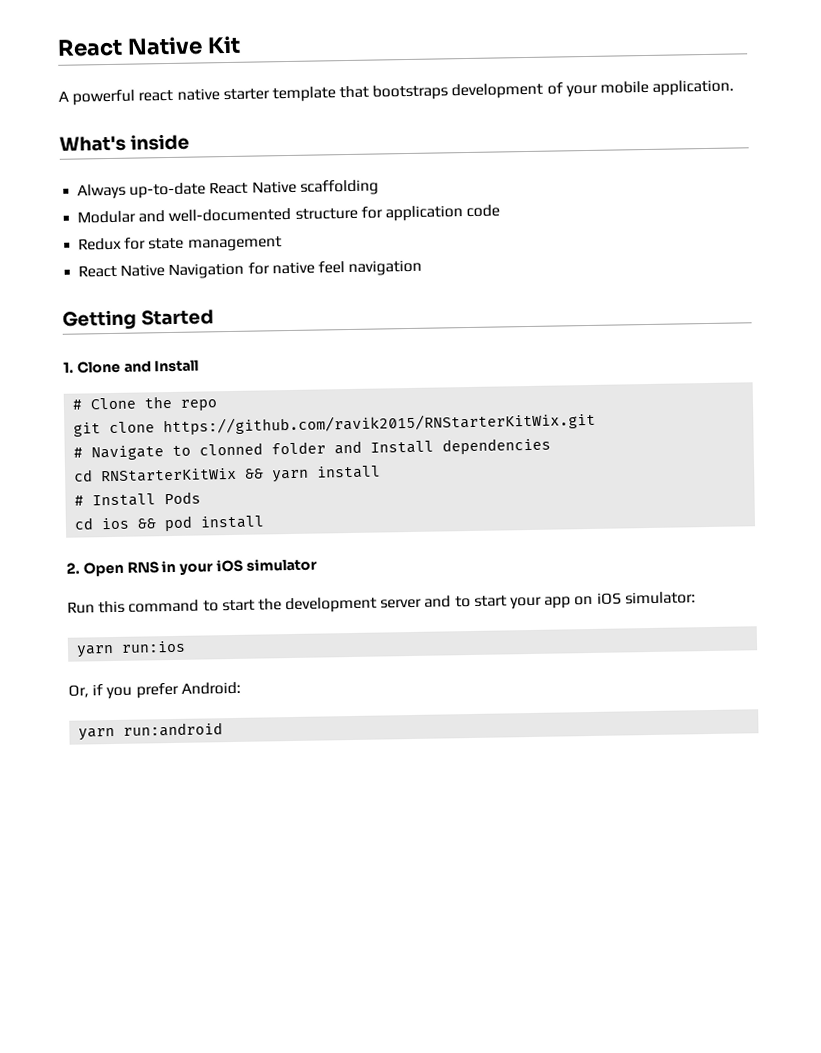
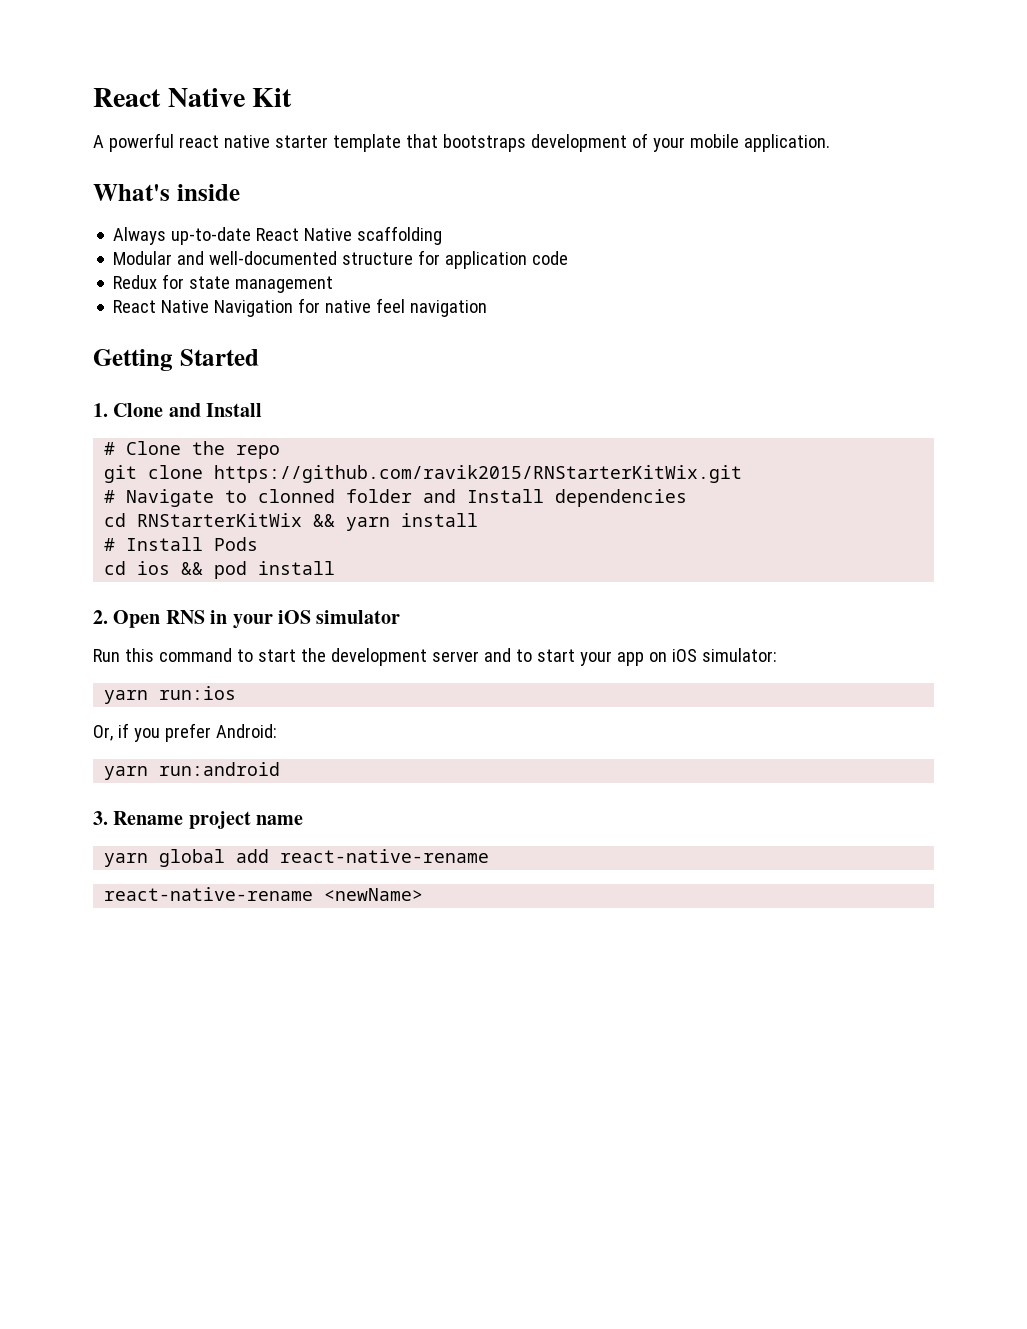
+ 3. Rename project name
+ yarn global add react-native-rename
+ react-native-rename <newName>

